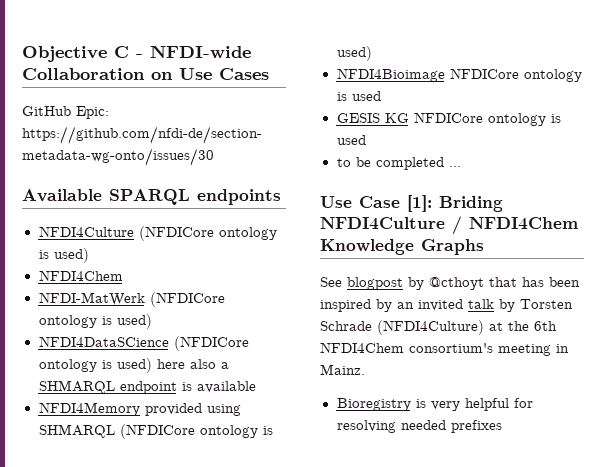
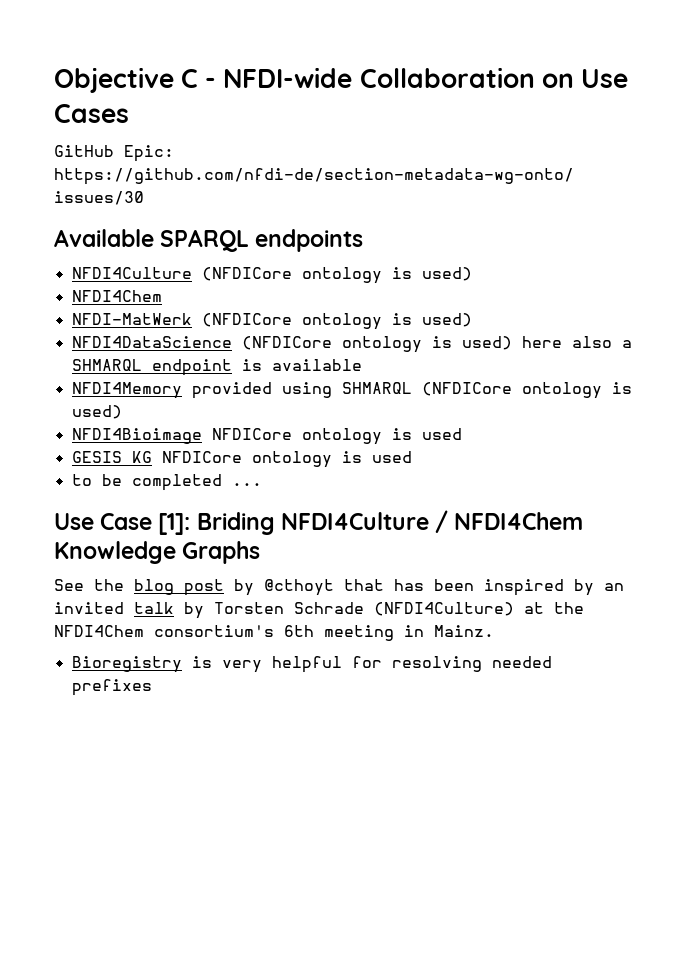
- NFDI4DataSCience (NFDICore ontology is used) here also a SHMARQL endpoint is available
+ NFDI4DataScience (NFDICore ontology is used) here also a SHMARQL endpoint is available
- See blogpost by @cthoyt that has been inspired by an invited talk by Torsten Schrade (NFDI4Culture) at the 6th NFDI4Chem consortium's meeting in Mainz.
+ See the blog post by @cthoyt that has been inspired by an invited talk by Torsten Schrade (NFDI4Culture) at the NFDI4Chem consortium's 6th meeting in Mainz.

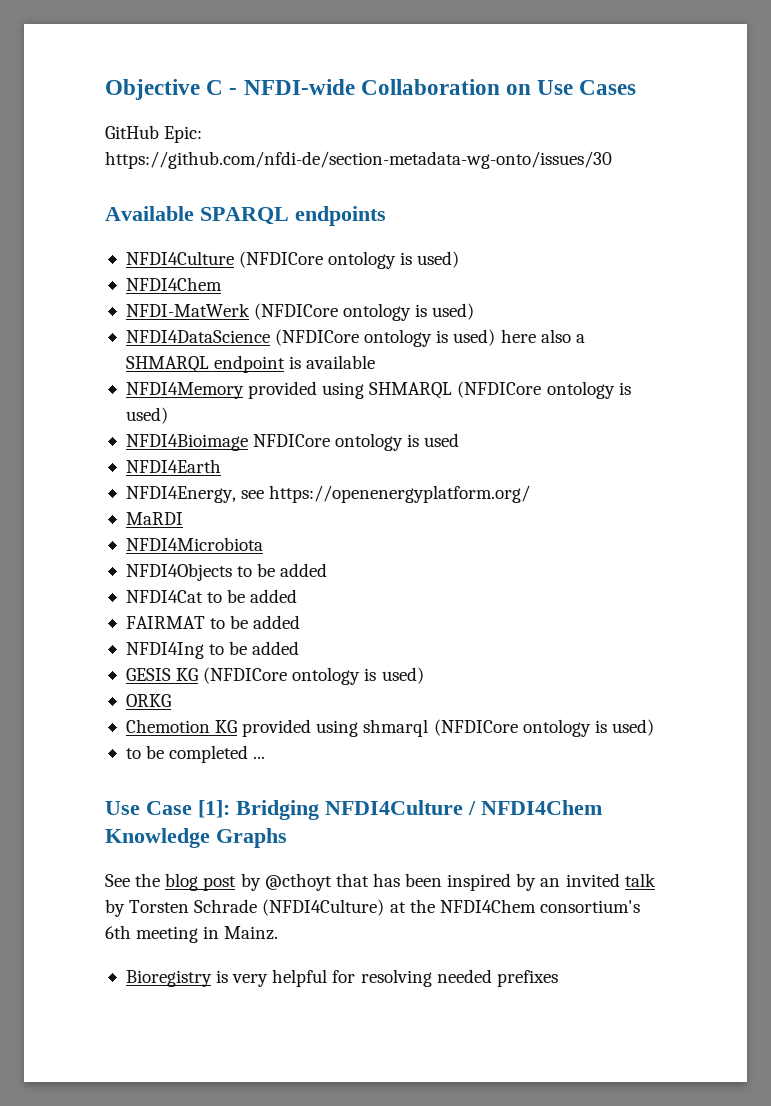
+ NFDI4Earth
+ NFDI4Energy, see https://openenergyplatform.org/
+ MaRDI
+ NFDI4Microbiota
+ NFDI4Objects to be added
+ NFDI4Cat to be added
+ FAIRMAT to be added
+ NFDI4Ing to be added
- GESIS KG NFDICore ontology is used
+ GESIS KG (NFDICore ontology is used)
+ ORKG
+ Chemotion KG provided using shmarql (NFDICore ontology is used)
- Use Case [1]: Briding NFDI4Culture / NFDI4Chem Knowledge Graphs
+ Use Case [1]: Bridging NFDI4Culture / NFDI4Chem Knowledge Graphs

